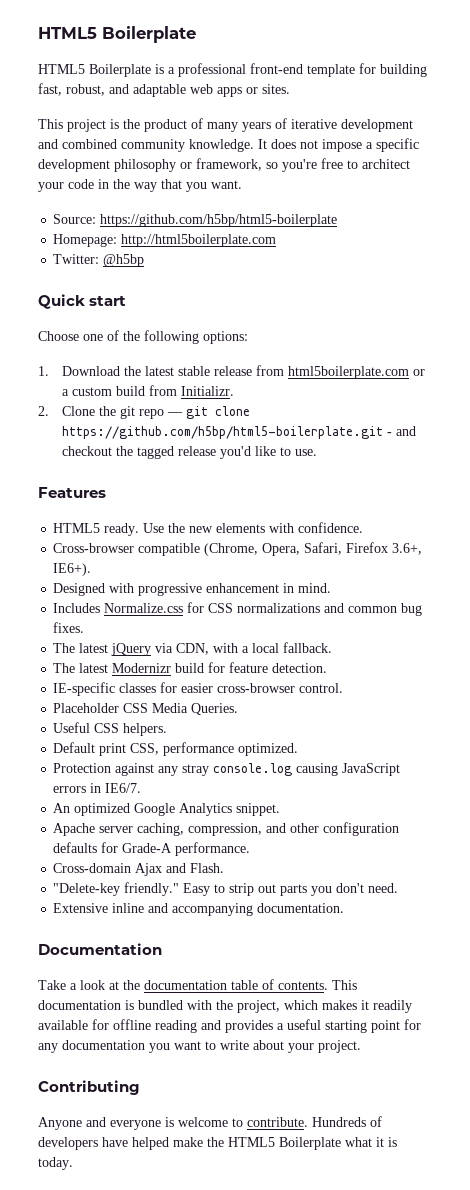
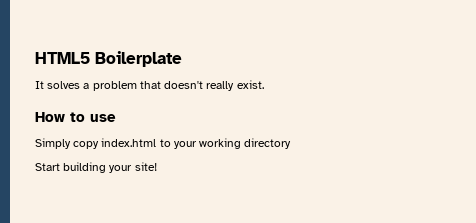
- HTML5 Boilerplate is a professional front-end template for building fast, robust, and adaptable web apps or sites.
- This project is the product of many years of iterative development and combined community knowledge. It does not impose a specific development philosophy or framework, so you're free to architect your code in the way that you want.
- Source: https://github.com/h5bp/html5-boilerplate
- Homepage: http://html5boilerplate.com
- Twitter: @h5bp
- Quick start
- Choose one of the following options:
- 1. Download the latest stable release from html5boilerplate.com or a custom build from Initializr.
- 2. Clone the git repo — git clone https://github.com/h5bp/html5-boilerplate.git - and checkout the tagged release you'd like to use.
- Features
- HTML5 ready. Use the new elements with confidence.
- Cross-browser compatible (Chrome, Opera, Safari, Firefox 3.6+, IE6+).
- Designed with progressive enhancement in mind.
- Includes Normalize.css for CSS normalizations and common bug fixes.
- The latest jQuery via CDN, with a local fallback.
- The latest Modernizr build for feature detection.
- IE-specific classes for easier cross-browser control.
- Placeholder CSS Media Queries.
- Useful CSS helpers.
- Default print CSS, performance optimized.
- Protection against any stray console.log causing JavaScript errors in IE6/7.
- An optimized Google Analytics snippet.
- Apache server caching, compression, and other configuration defaults for Grade-A performance.
- Cross-domain Ajax and Flash.
- "Delete-key friendly." Easy to strip out parts you don't need.
- Extensive inline and accompanying documentation.
- Documentation
- Take a look at the documentation table of contents. This documentation is bundled with the project, which makes it readily available for offline reading and provides a useful starting point for any documentation you want to write about your project.
- Contributing
- Anyone and everyone is welcome to contribute. Hundreds of developers have helped make the HTML5 Boilerplate what it is today.
+ It solves a problem that doesn't really exist.
+ How to use
+ Simply copy index.html to your working directory
+ Start building your site!

